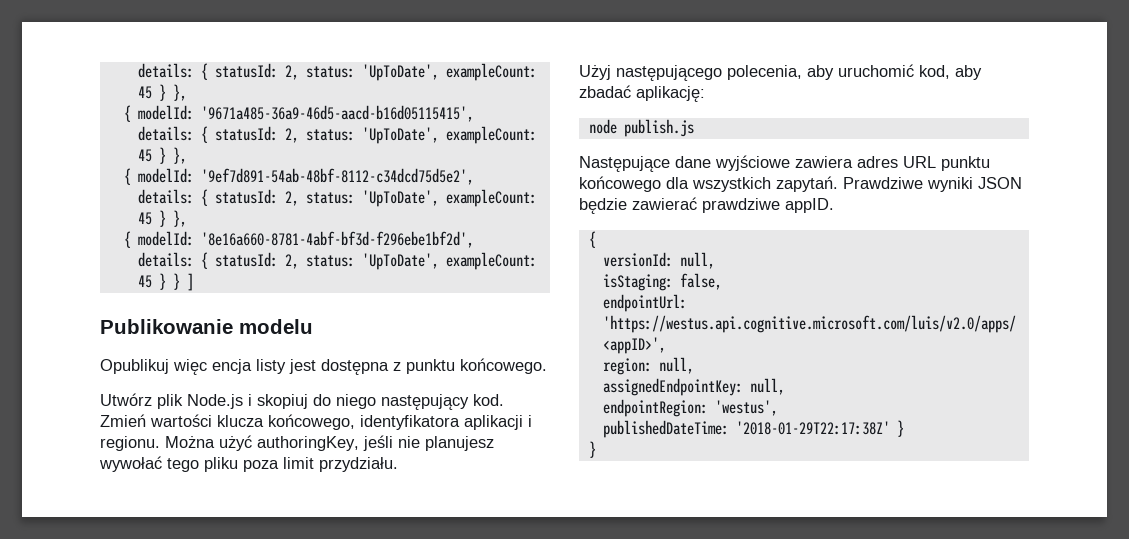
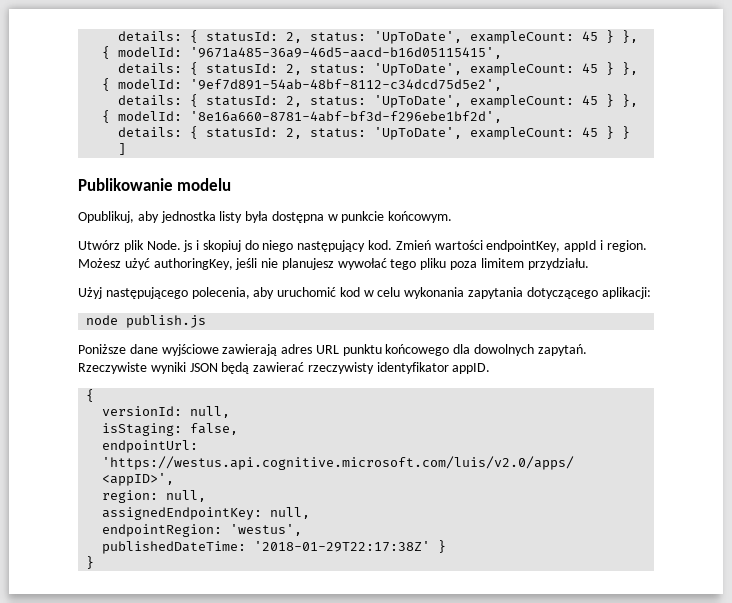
- Opublikuj więc encja listy jest dostępna z punktu końcowego.
+ Opublikuj, aby jednostka listy była dostępna w punkcie końcowym.
- Utwórz plik Node.js i skopiuj do niego następujący kod.
+ Utwórz plik Node. js i skopiuj do niego następujący kod.
- Zmień wartości klucza końcowego, identyfikatora aplikacji i regionu. Można użyć authoringKey, jeśli nie planujesz wywołać tego pliku poza limit przydziału.
+ Zmień wartości endpointKey, appId i region. Możesz użyć authoringKey, jeśli nie planujesz wywołać tego pliku poza limitem przydziału.
- Użyj następującego polecenia, aby uruchomić kod, aby zbadać aplikację:
+ Użyj następującego polecenia, aby uruchomić kod w celu wykonania zapytania dotyczącego aplikacji:
- Następujące dane wyjściowe zawiera adres URL punktu końcowego dla wszystkich zapytań. Prawdziwe wyniki JSON będzie zawierać prawdziwe appID.
+ Poniższe dane wyjściowe zawierają adres URL punktu końcowego dla dowolnych zapytań. Rzeczywiste wyniki JSON będą zawierać rzeczywisty identyfikator appID.

